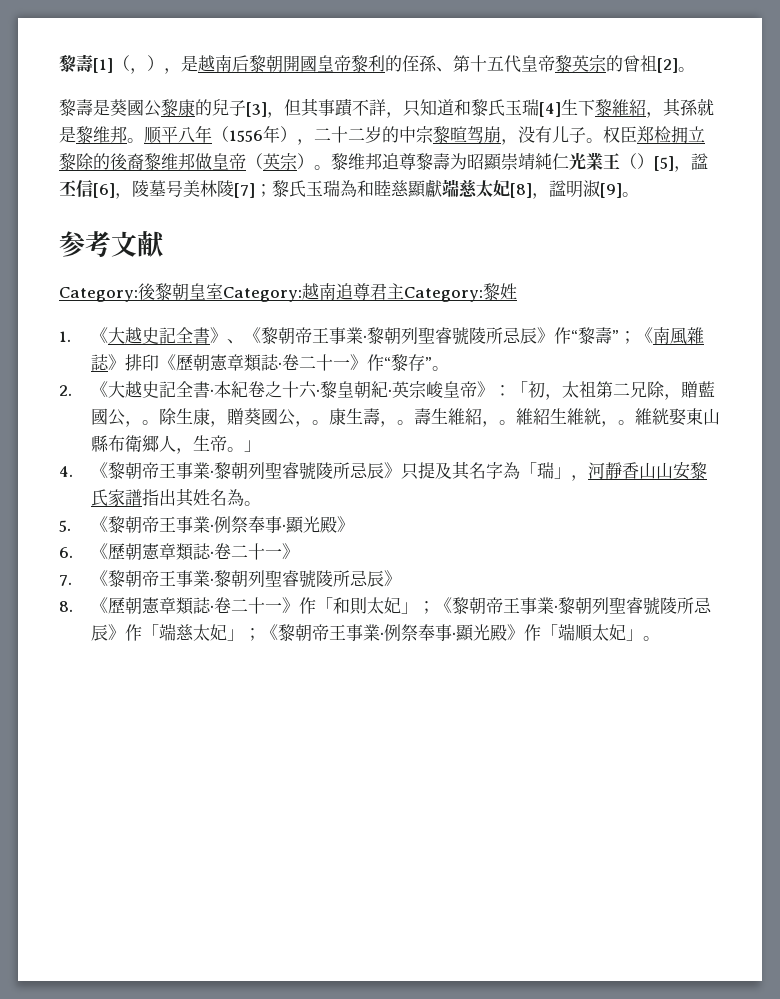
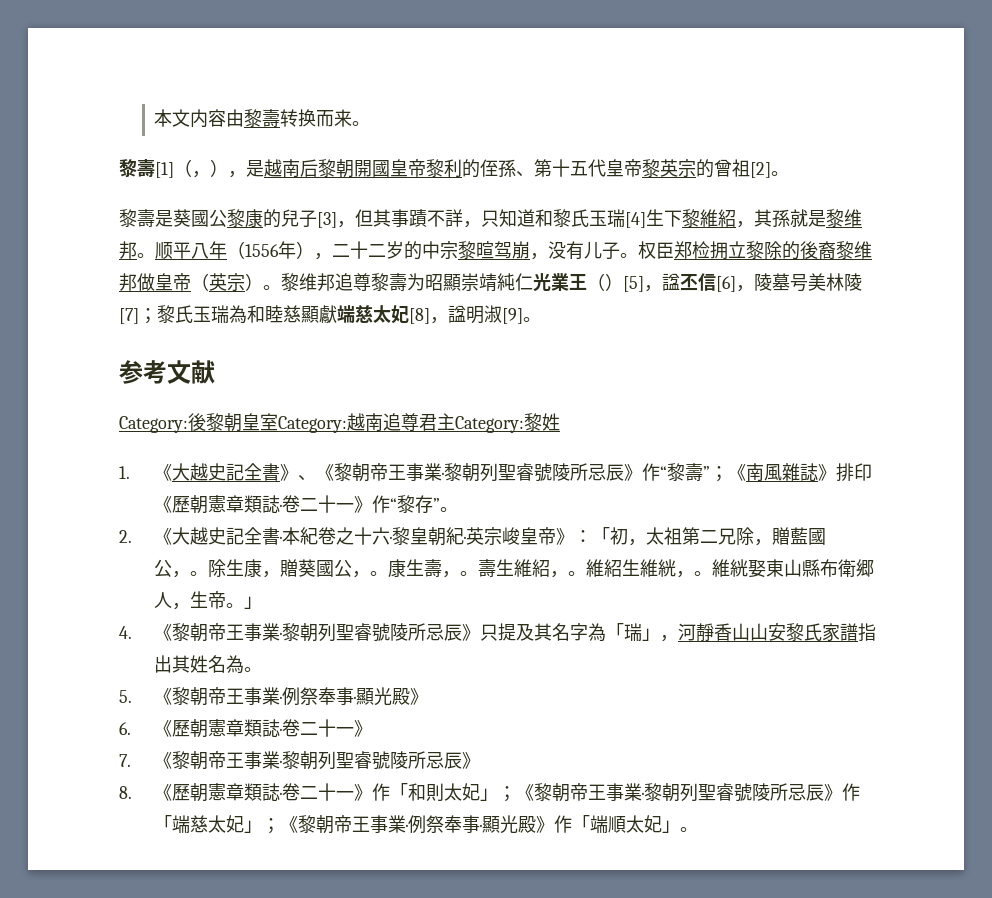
+ 本文内容由黎壽转换而来。

